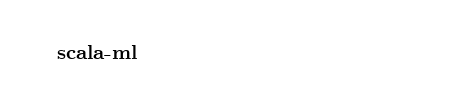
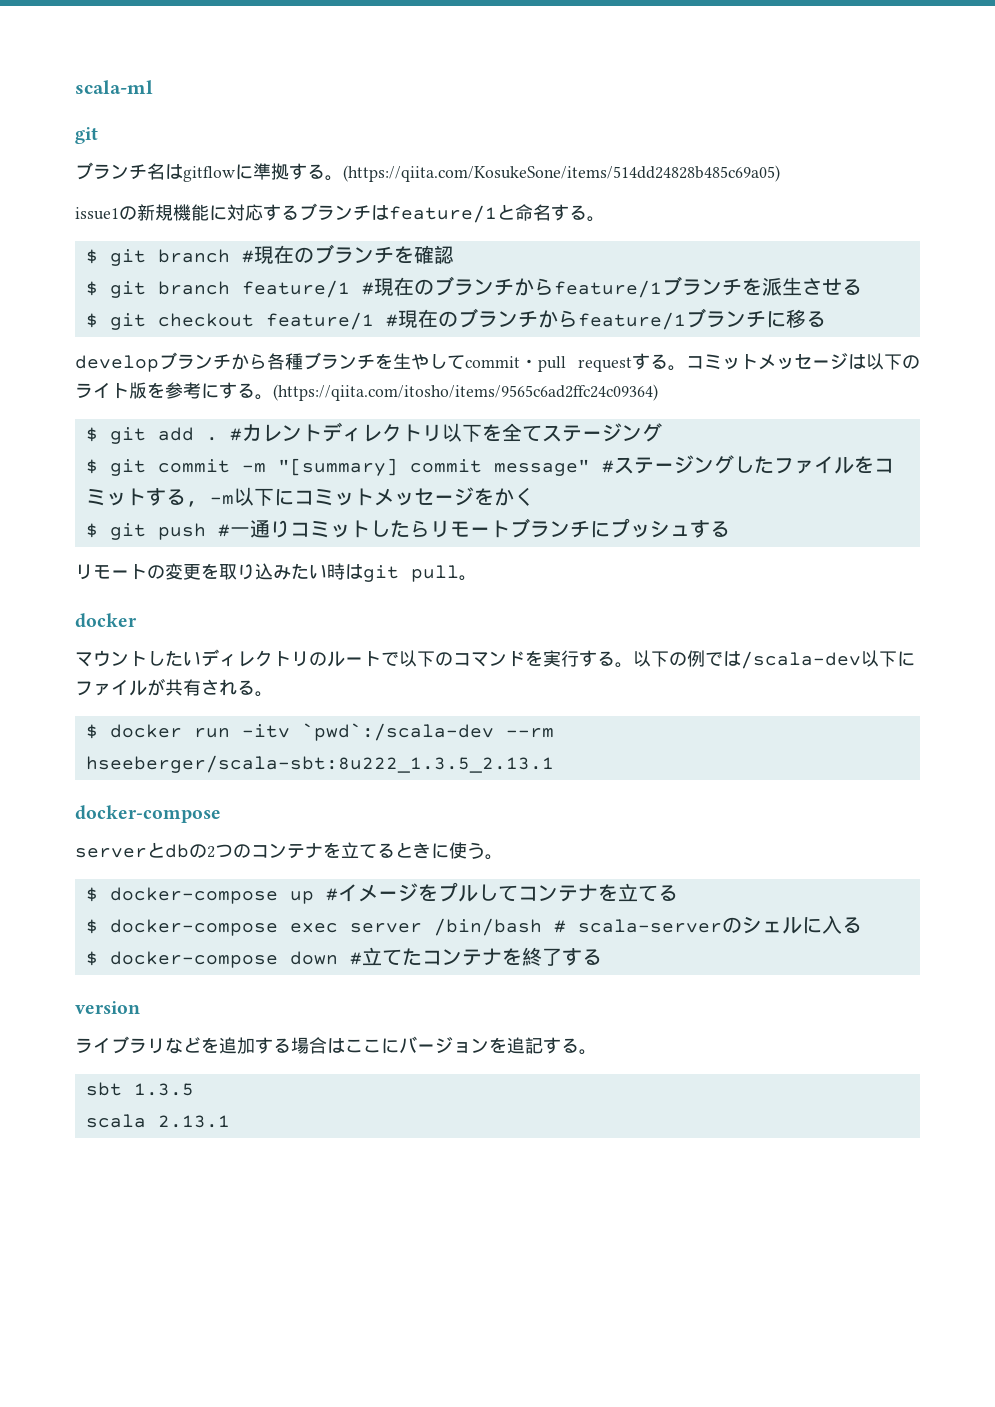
  scala-ml
+ git
+ ブランチ名はgitflowに準拠する。(https://qiita.com/KosukeSone/items/514dd24828b485c69a05)
+ issue1の新規機能に対応するブランチはfeature/1と命名する。
+ $ git branch #現在のブランチを確認
+ $ git branch feature/1 #現在のブランチからfeature/1ブランチを派生させる
+ $ git checkout feature/1 #現在のブランチからfeature/1ブランチに移る
+ developブランチから各種ブランチを生やしてcommit・pull requestする。コミットメッセージは以下のライト版を参考にする。(https://qiita.com/itosho/items/9565c6ad2ffc24c09364)
+ $ git add . #カレントディレクトリ以下を全てステージング
+ $ git commit -m "[summary] commit message" #ステージングしたファイルをコミットする, -m以下にコミットメッセージをかく
+ $ git push #一通りコミットしたらリモートブランチにプッシュする
+ リモートの変更を取り込みたい時はgit pull。
+ docker
+ マウントしたいディレクトリのルートで以下のコマンドを実行する。以下の例では/scala-dev以下にファイルが共有される。
+ $ docker run -itv `pwd`:/scala-dev --rm hseeberger/scala-sbt:8u222_1.3.5_2.13.1
+ docker-compose
+ serverとdbの2つのコンテナを立てるときに使う。
+ $ docker-compose up #イメージをプルしてコンテナを立てる
+ $ docker-compose exec server /bin/bash # scala-serverのシェルに入る
+ $ docker-compose down #立てたコンテナを終了する
+ version
+ ライブラリなどを追加する場合はここにバージョンを追記する。
+ sbt 1.3.5
+ scala 2.13.1

